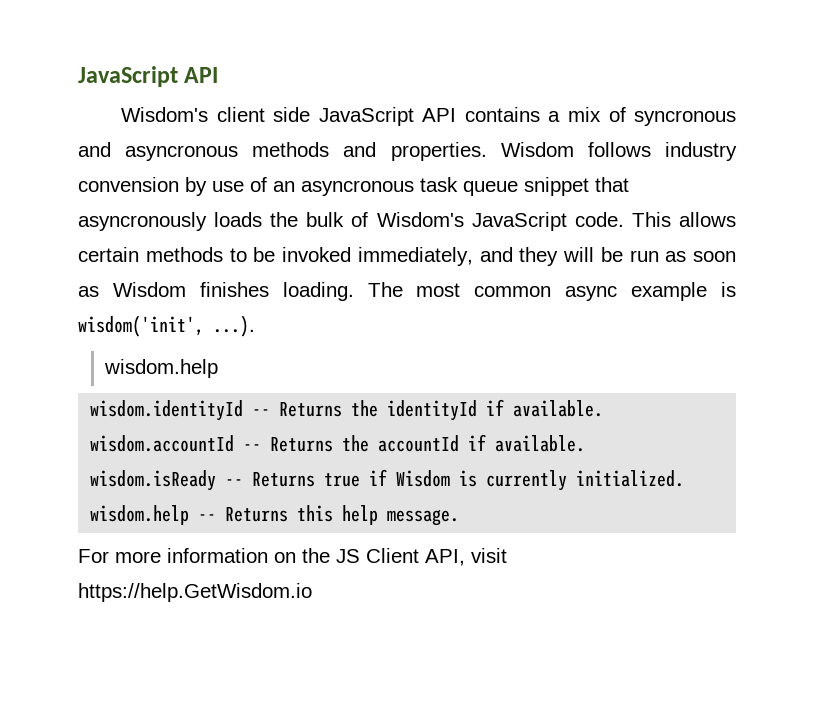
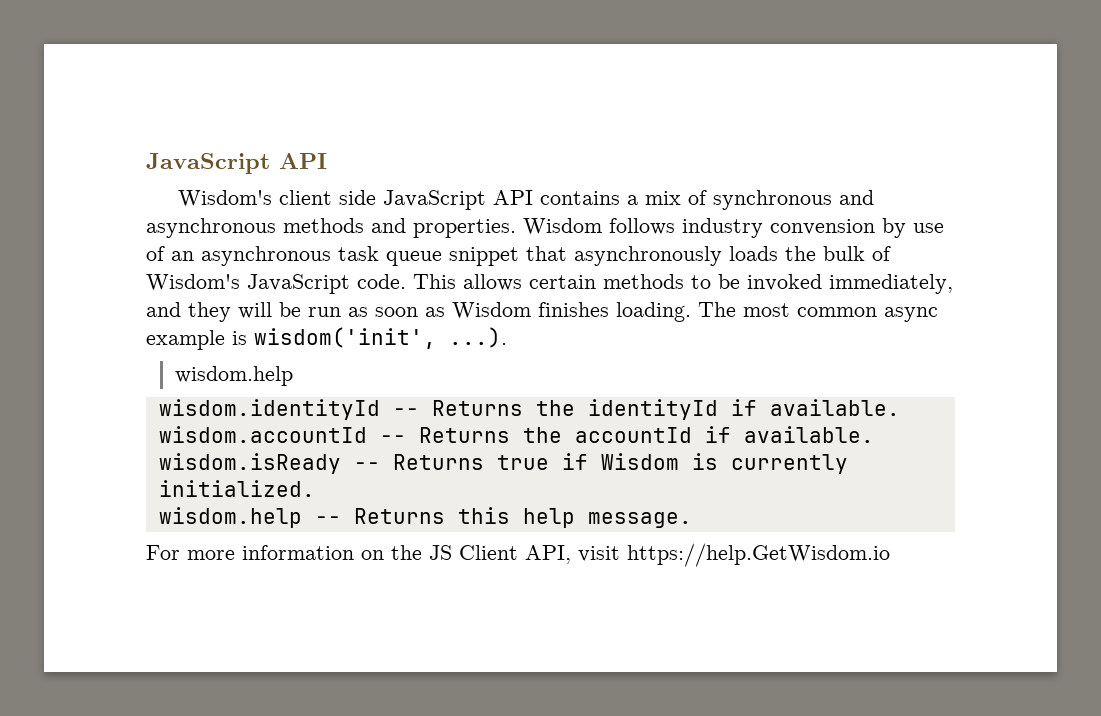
- Wisdom's client side JavaScript API contains a mix of syncronous and asyncronous methods and properties.
+ Wisdom's client side JavaScript API contains a mix of synchronous and asynchronous methods and properties.
- Wisdom follows industry convension by use of an asyncronous task queue snippet that asyncronously loads the bulk of Wisdom's JavaScript code.
+ Wisdom follows industry convension by use of an asynchronous task queue snippet that asynchronously loads the bulk of Wisdom's JavaScript code.

